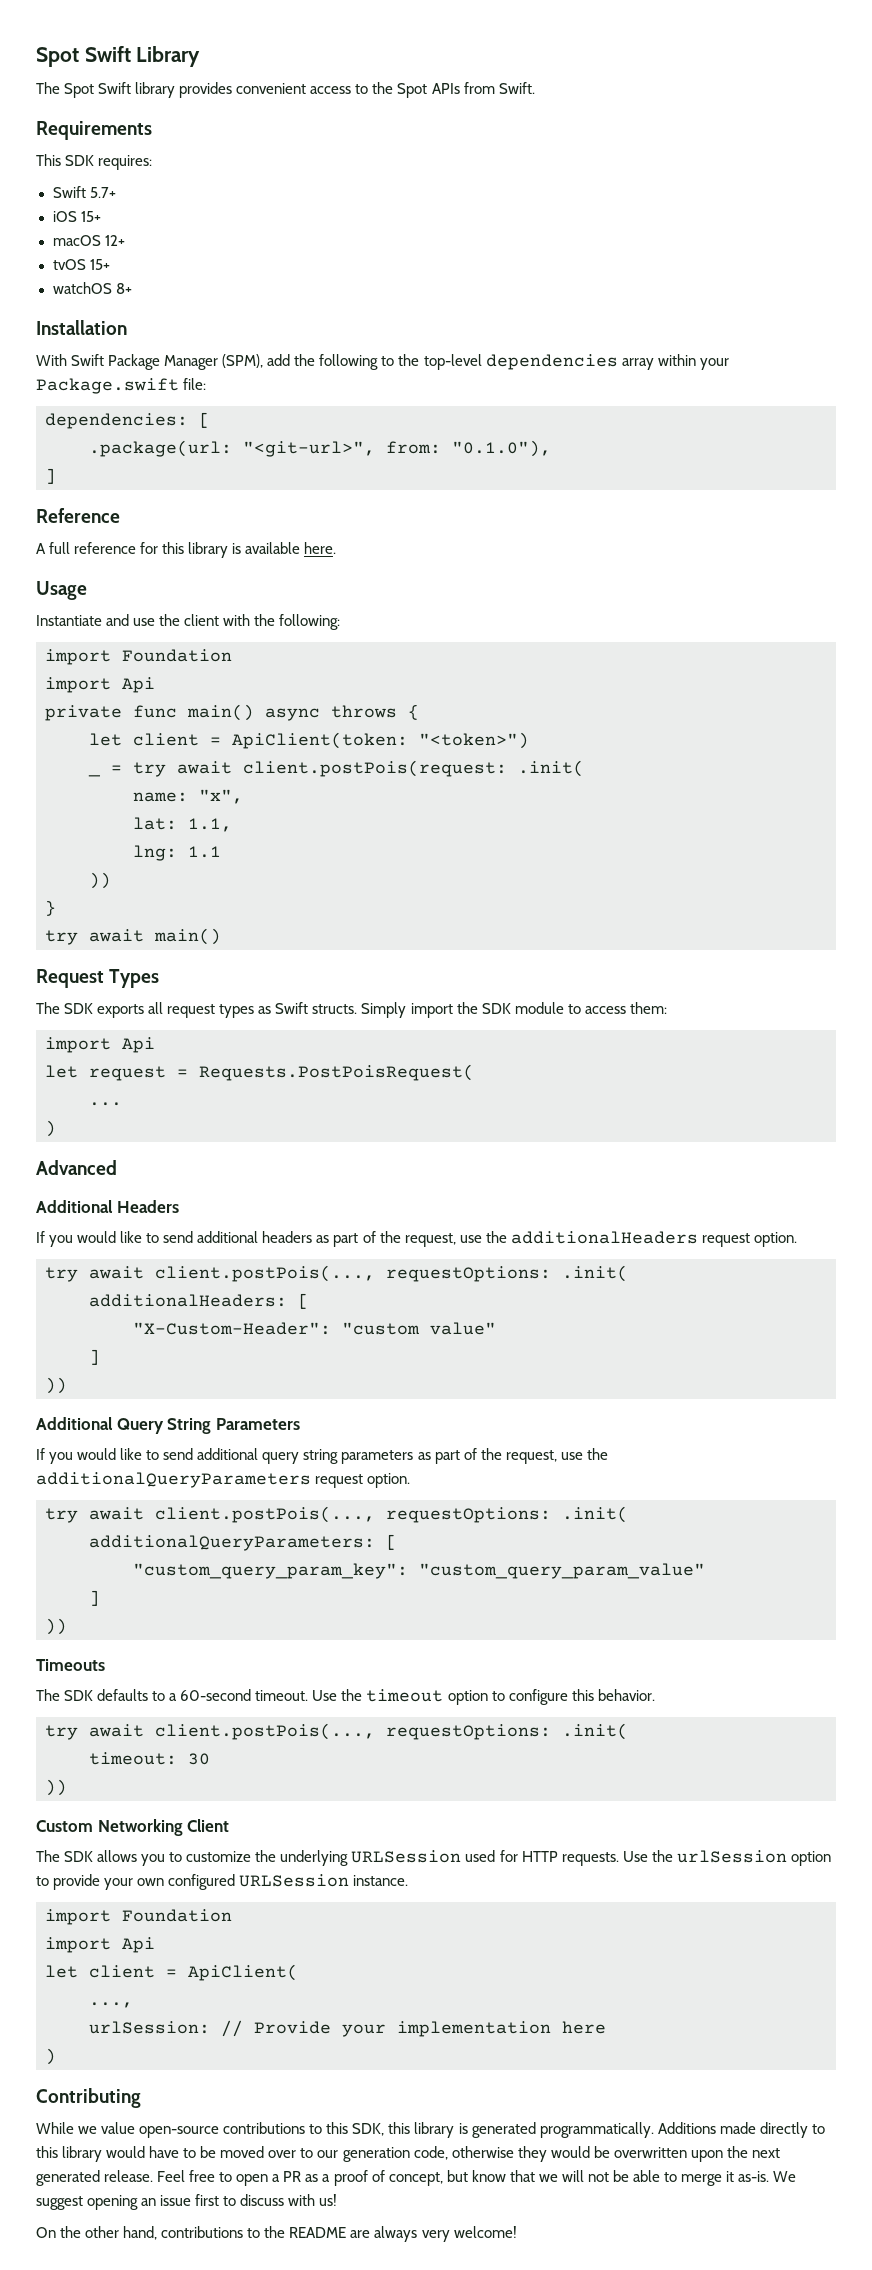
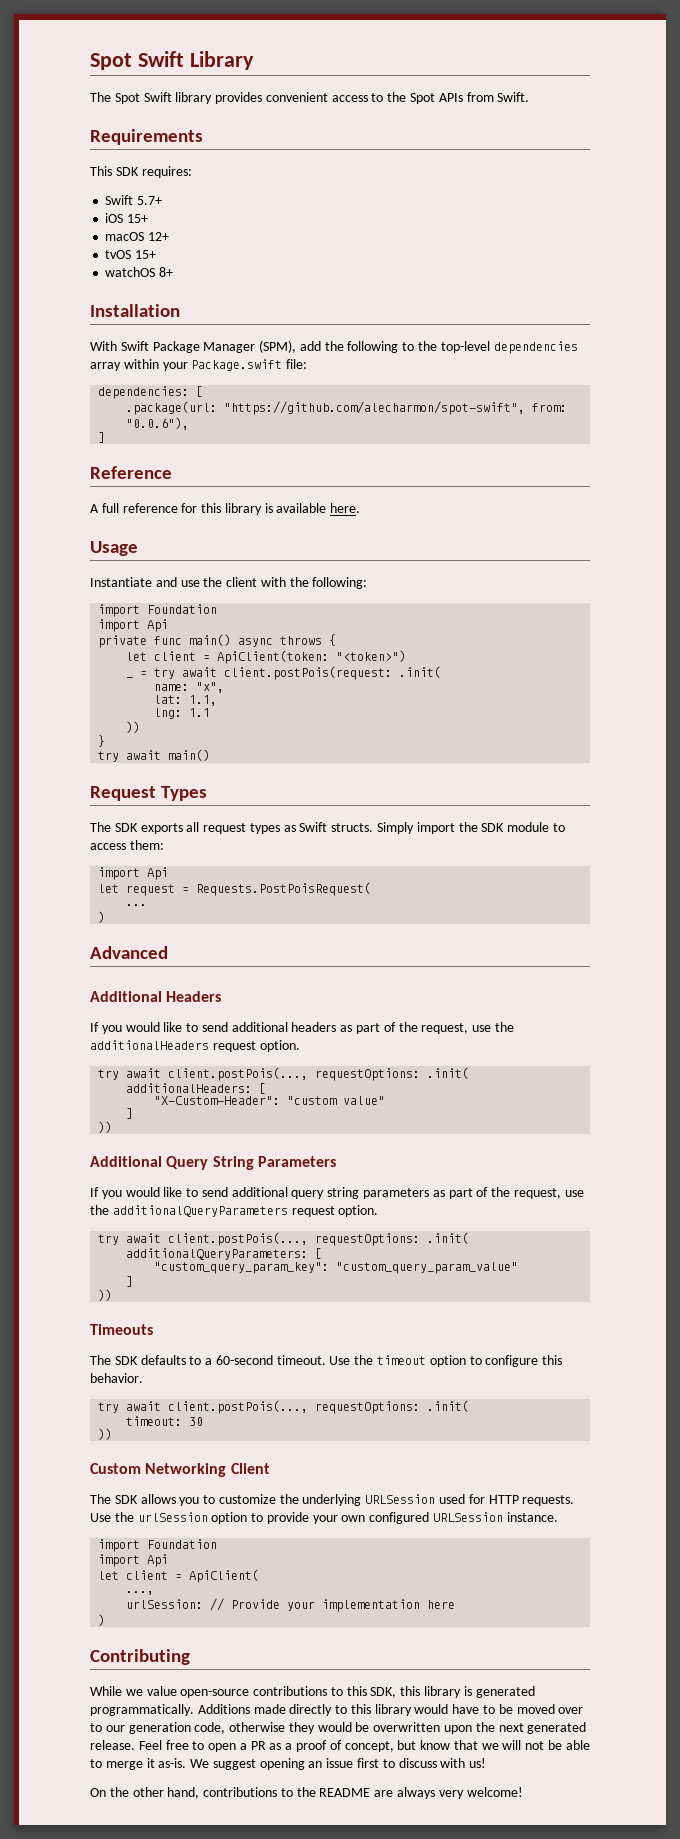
- .package(url: "<git-url>", from: "0.1.0"),
+ .package(url: "https://github.com/alecharmon/spot-swift", from: "0.0.6"),

